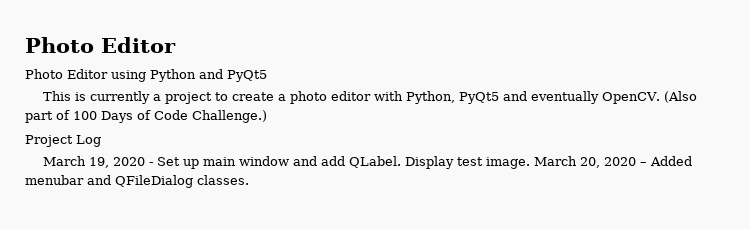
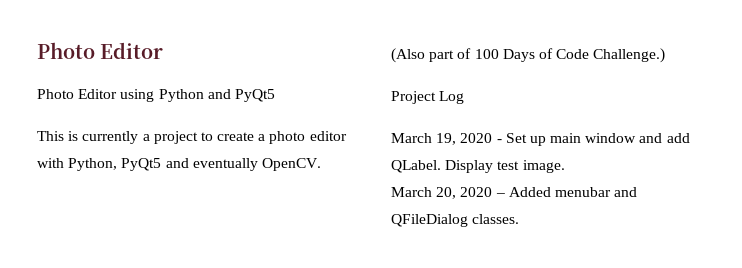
- Display test image. March 20, 2020 – Added menubar and QFileDialog classes.
+ Display test image.
+ March 20, 2020 – Added menubar and QFileDialog classes.

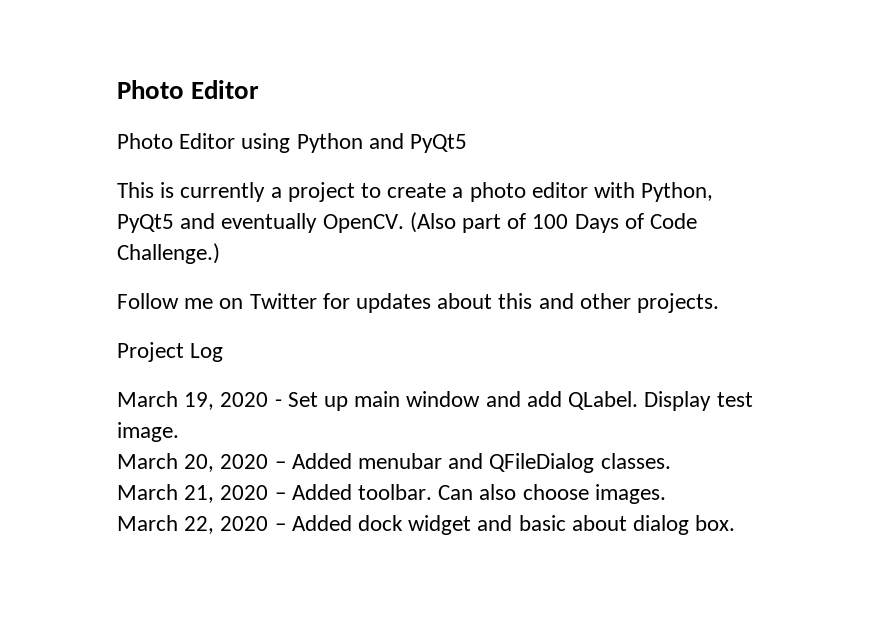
+ Follow me on Twitter for updates about this and other projects.
+ March 21, 2020 – Added toolbar. Can also choose images.
+ March 22, 2020 – Added dock widget and basic about dialog box.

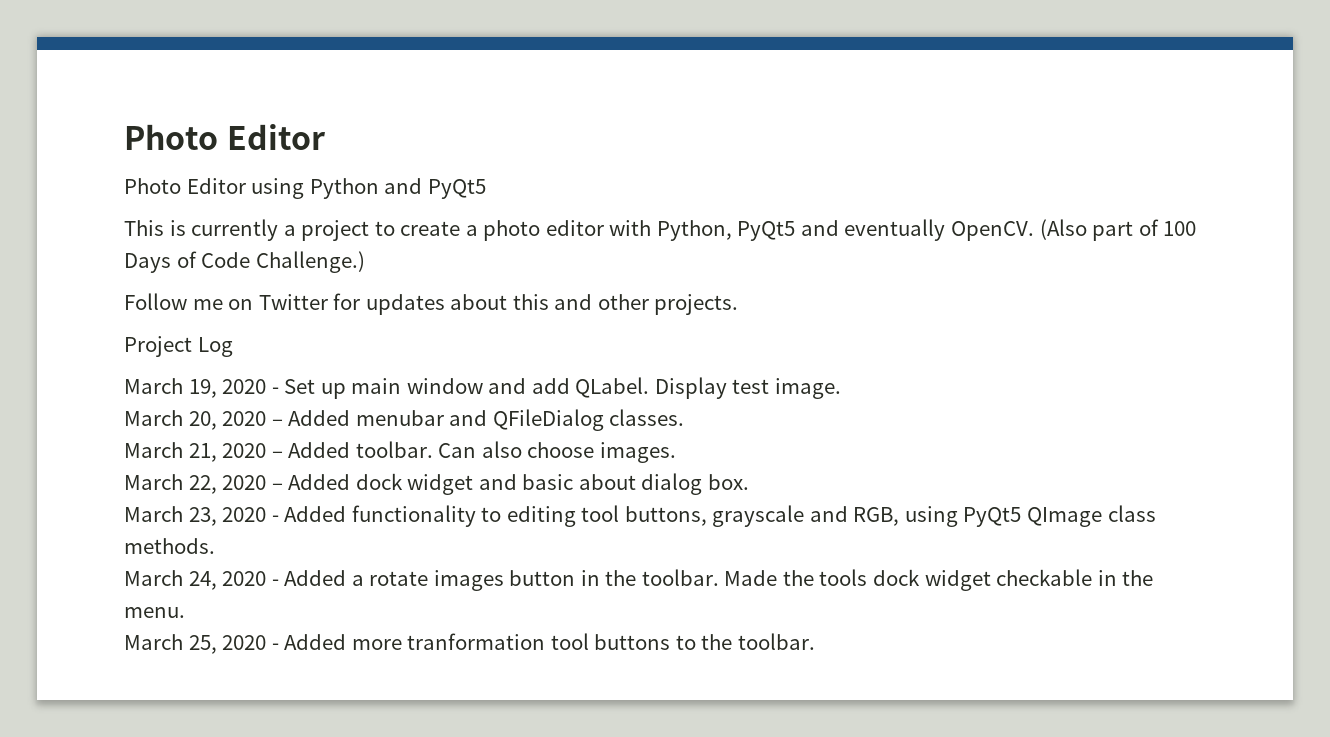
+ March 23, 2020 - Added functionality to editing tool buttons, grayscale and RGB, using PyQt5 QImage class methods.
+ March 24, 2020 - Added a rotate images button in the toolbar. Made the tools dock widget checkable in the menu.
+ March 25, 2020 - Added more tranformation tool buttons to the toolbar.

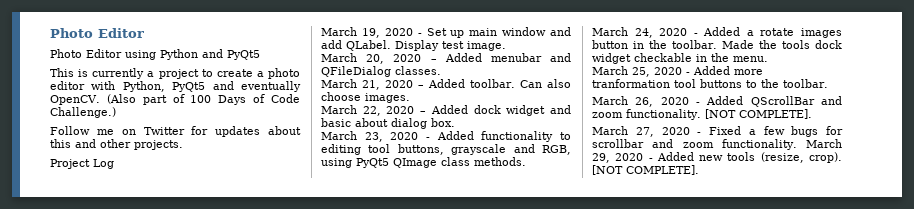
+ March 26, 2020 - Added QScrollBar and zoom functionality. [NOT COMPLETE].
+ March 27, 2020 - Fixed a few bugs for scrollbar and zoom functionality. March 29, 2020 - Added new tools (resize, crop). [NOT COMPLETE].

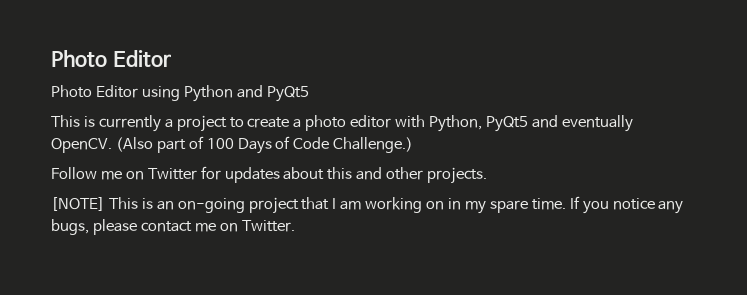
- Project Log
- March 19, 2020 - Set up main window and add QLabel. Display test image.
- March 20, 2020 – Added menubar and QFileDialog classes.
- March 21, 2020 – Added toolbar. Can also choose images.
- March 22, 2020 – Added dock widget and basic about dialog box.
- March 23, 2020 - Added functionality to editing tool buttons, grayscale and RGB, using PyQt5 QImage class methods.
- March 24, 2020 - Added a rotate images button in the toolbar. Made the tools dock widget checkable in the menu.
- March 25, 2020 - Added more tranformation tool buttons to the toolbar.
- March 26, 2020 - Added QScrollBar and zoom functionality. [NOT COMPLETE].
- March 27, 2020 - Fixed a few bugs for scrollbar and zoom functionality. March 29, 2020 - Added new tools (resize, crop). [NOT COMPLETE].
+ [NOTE] This is an on-going project that I am working on in my spare time. If you notice any bugs, please contact me on Twitter.

